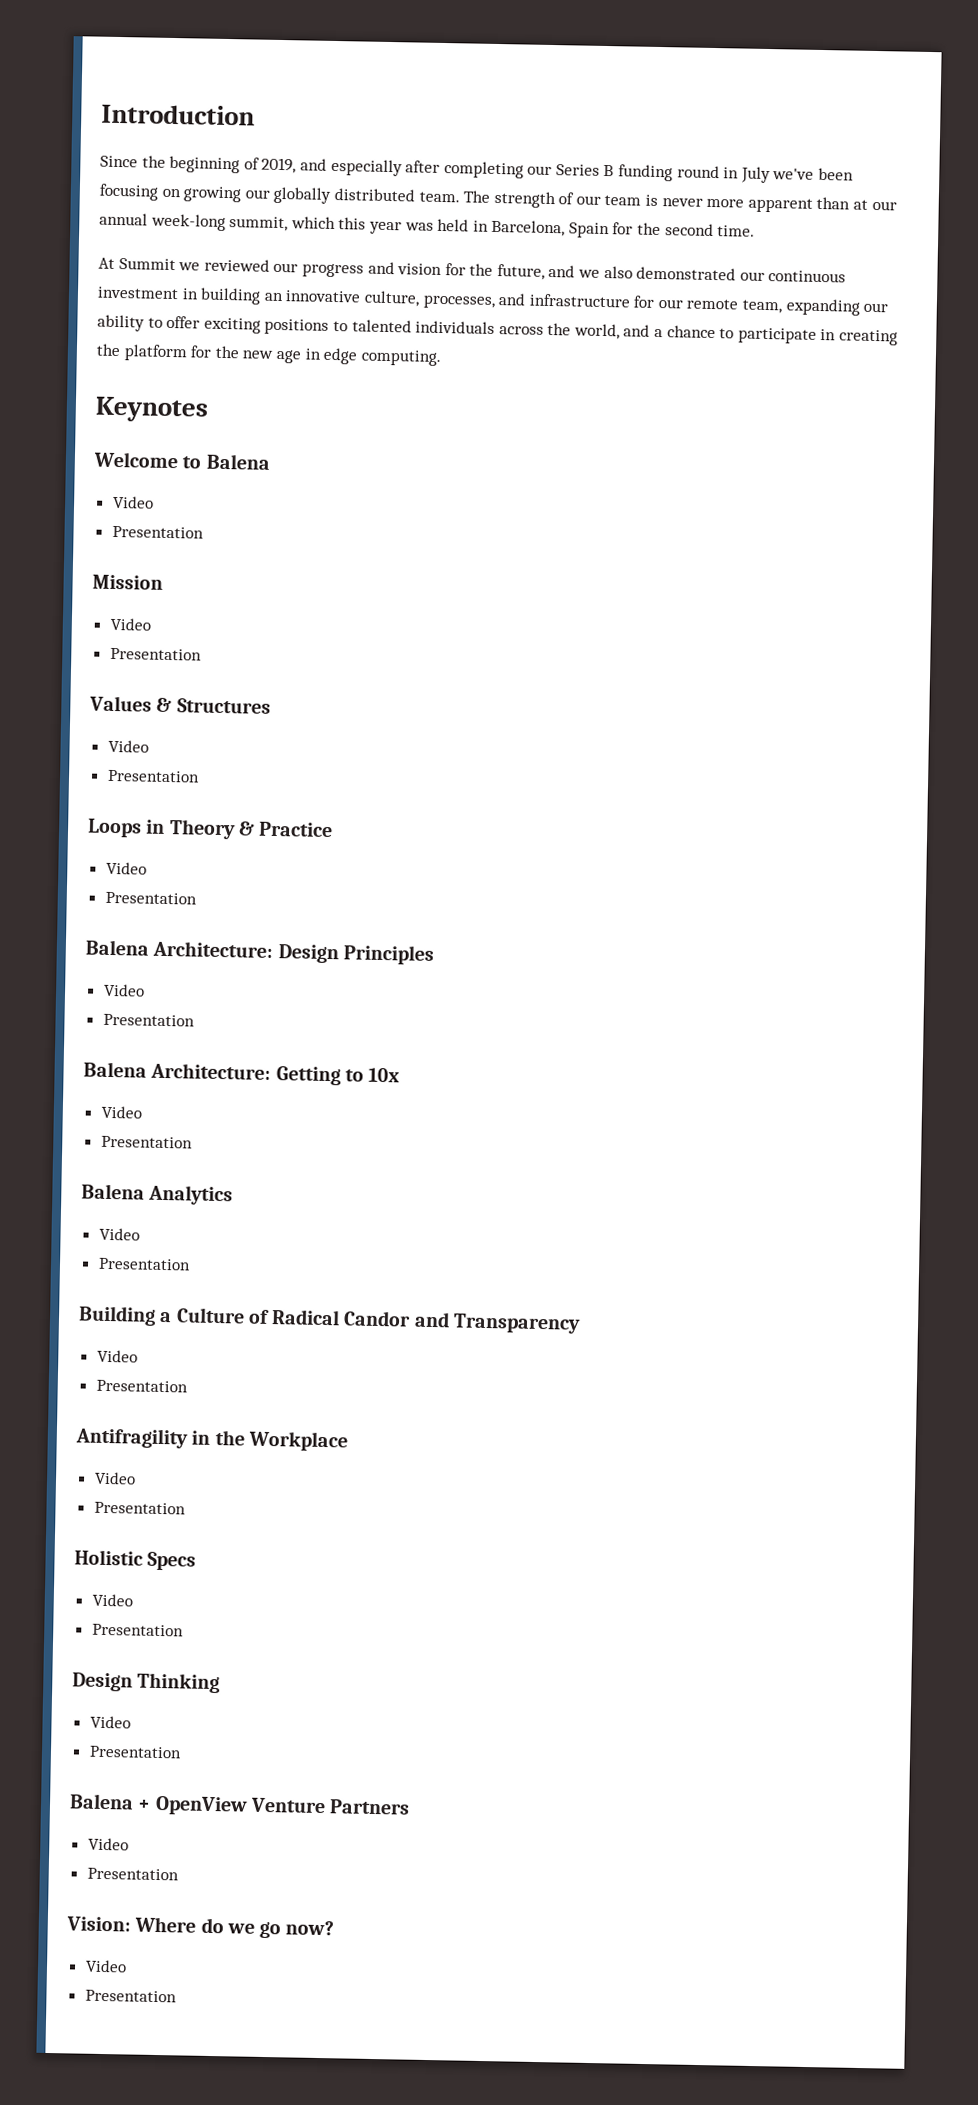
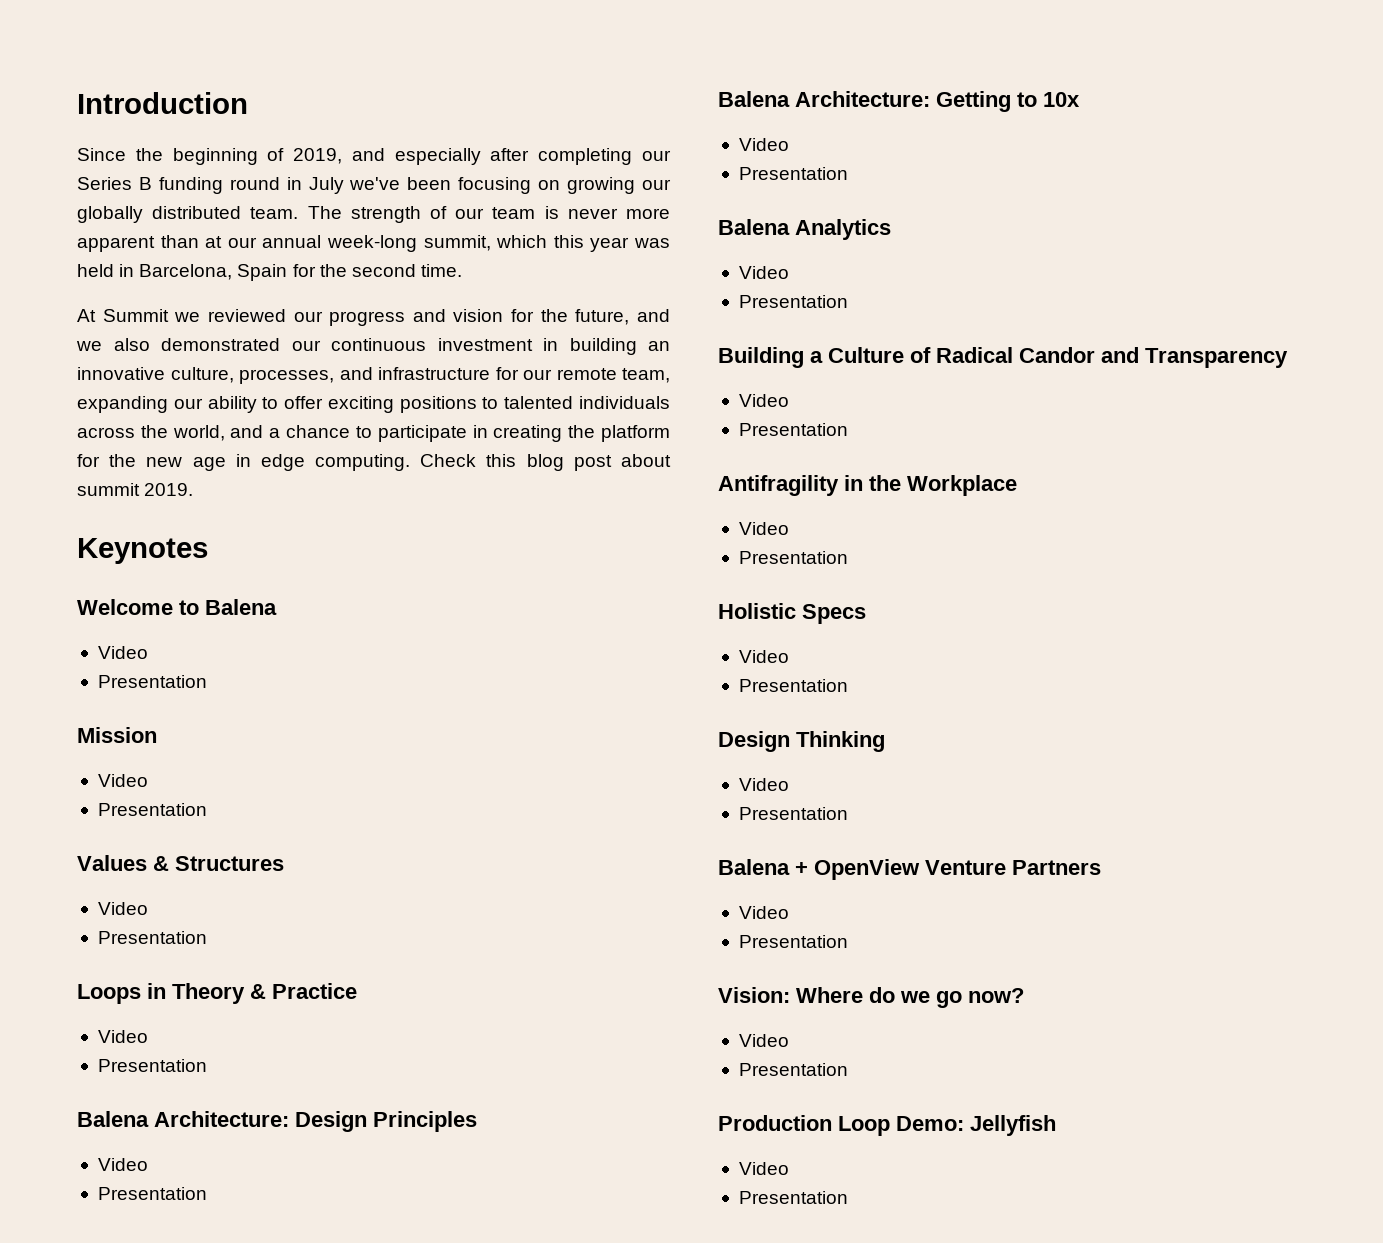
+ Check this blog post about summit 2019.
+ Production Loop Demo: Jellyfish
+ Video
+ Presentation

